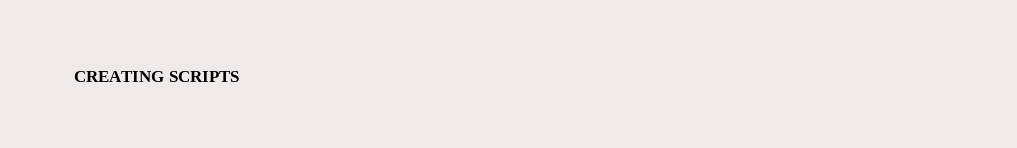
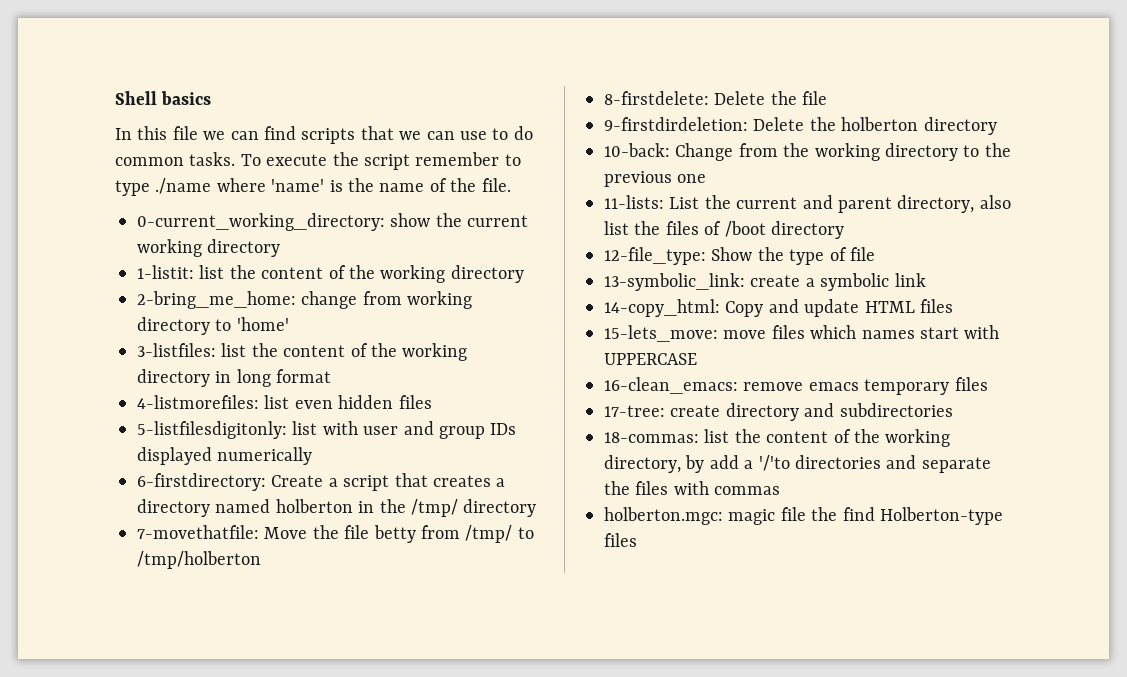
- CREATING SCRIPTS
+ Shell basics
+ In this file we can find scripts that we can use to do common tasks. To execute the script remember to type ./name where 'name' is the name of the file.
+ 0-current_working_directory: show the current working directory
+ 1-listit: list the content of the working directory
+ 2-bring_me_home: change from working directory to 'home'
+ 3-listfiles: list the content of the working directory in long format
+ 4-listmorefiles: list even hidden files
+ 5-listfilesdigitonly: list with user and group IDs displayed numerically
+ 6-firstdirectory: Create a script that creates a directory named holberton in the /tmp/ directory
+ 7-movethatfile: Move the file betty from /tmp/ to /tmp/holberton
+ 8-firstdelete: Delete the file
+ 9-firstdirdeletion: Delete the holberton directory
+ 10-back: Change from the working directory to the previous one
+ 11-lists: List the current and parent directory, also list the files of /boot directory
+ 12-file_type: Show the type of file
+ 13-symbolic_link: create a symbolic link
+ 14-copy_html: Copy and update HTML files
+ 15-lets_move: move files which names start with UPPERCASE
+ 16-clean_emacs: remove emacs temporary files
+ 17-tree: create directory and subdirectories
+ 18-commas: list the content of the working directory, by add a '/'to directories and separate the files with commas
+ holberton.mgc: magic file the find Holberton-type files

